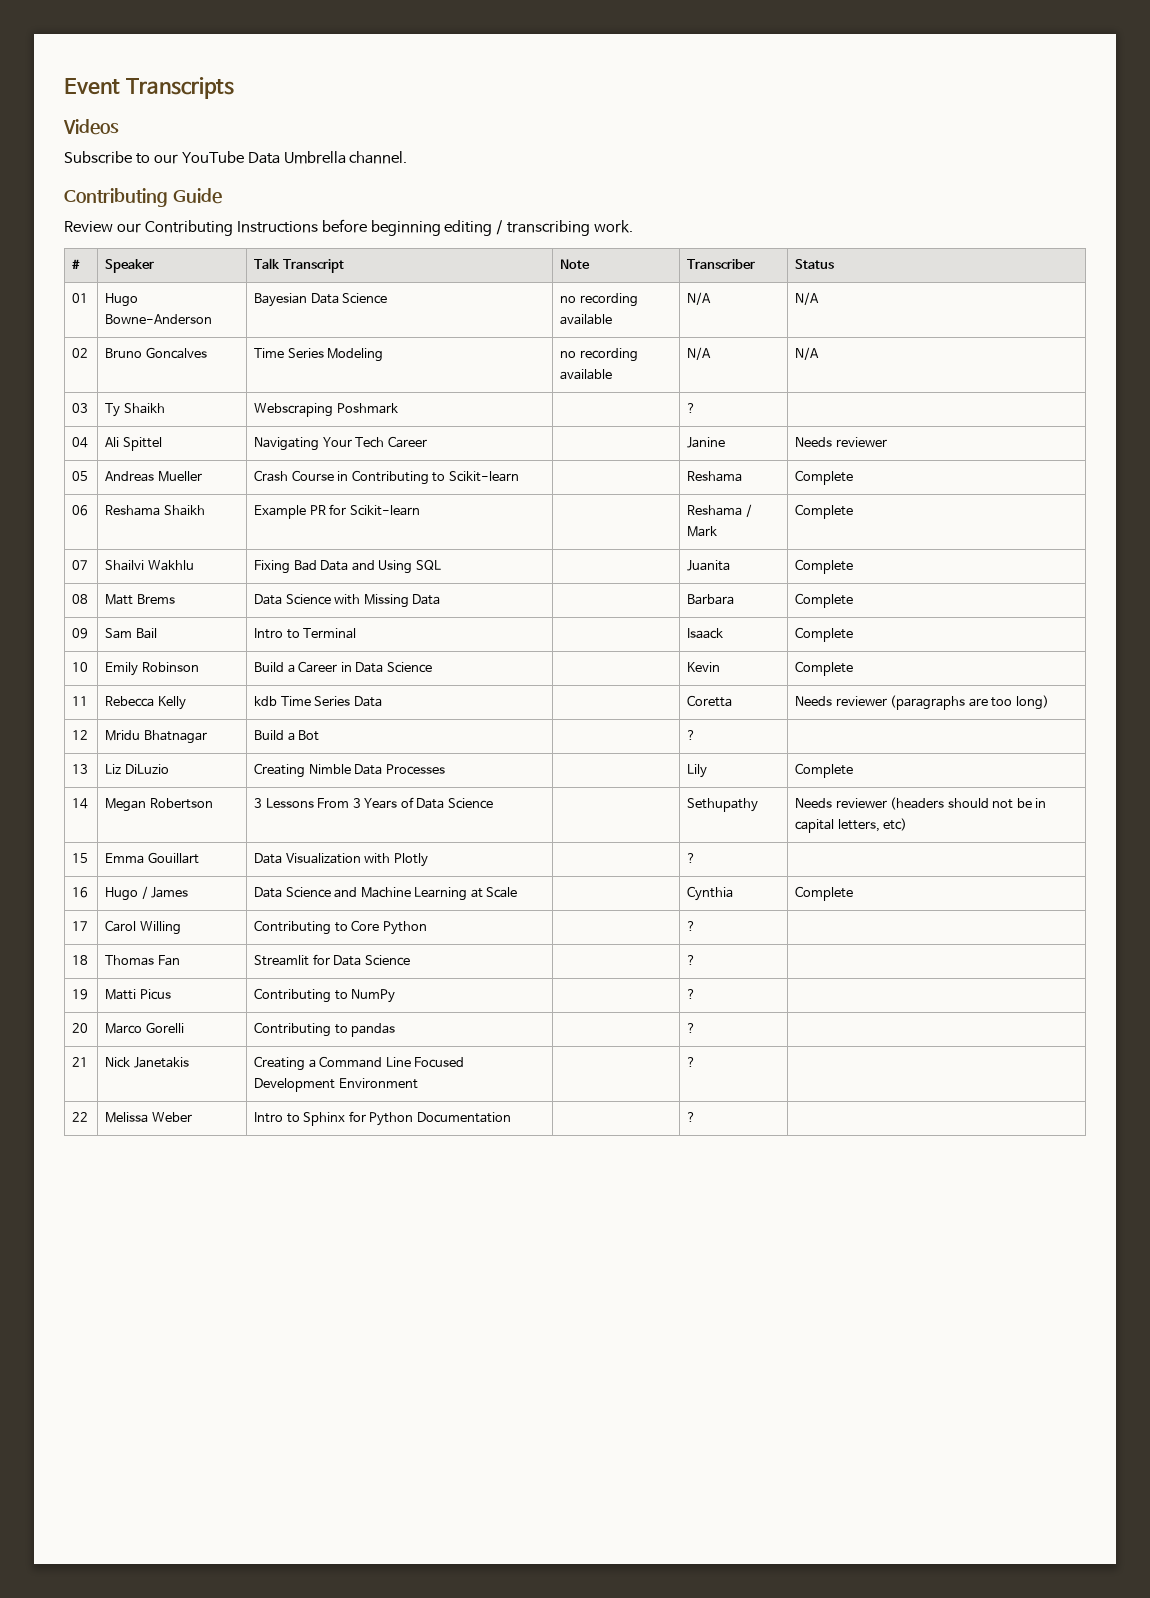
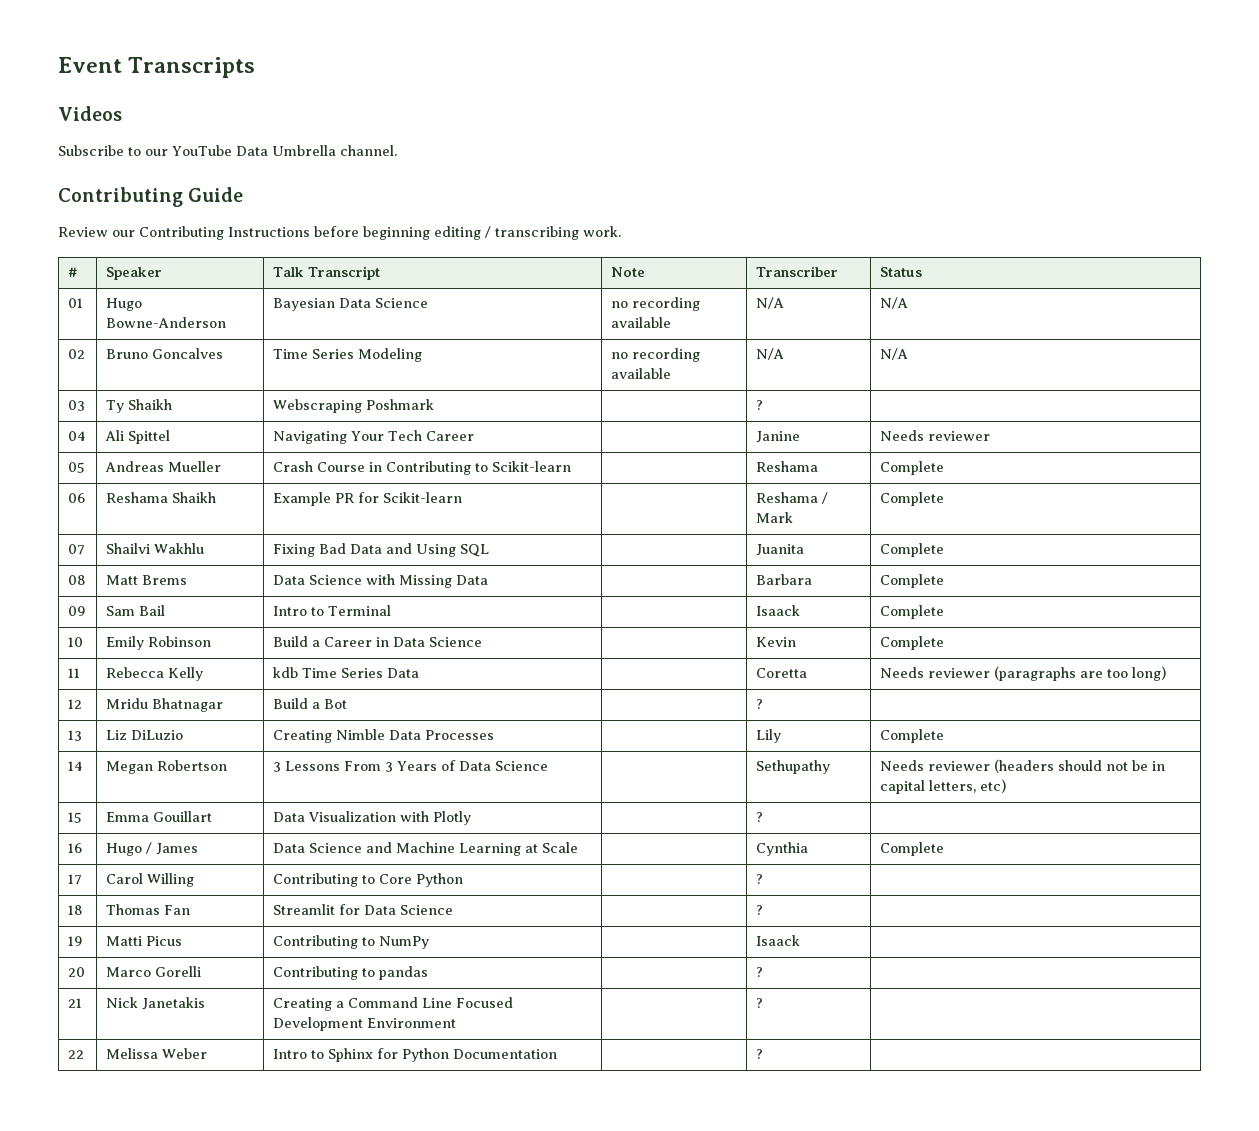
- 19 | Matti Picus | Contributing to NumPy | | ? |
+ 19 | Matti Picus | Contributing to NumPy | | Isaack |

